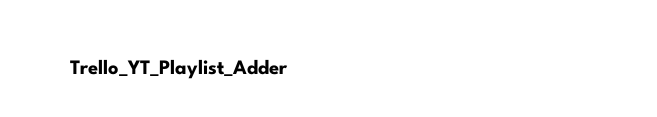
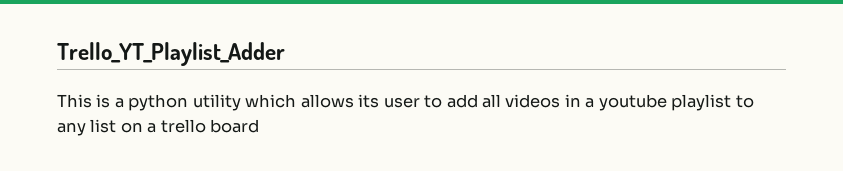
+ This is a python utility which allows its user to add all videos in a youtube playlist to any list on a trello board

